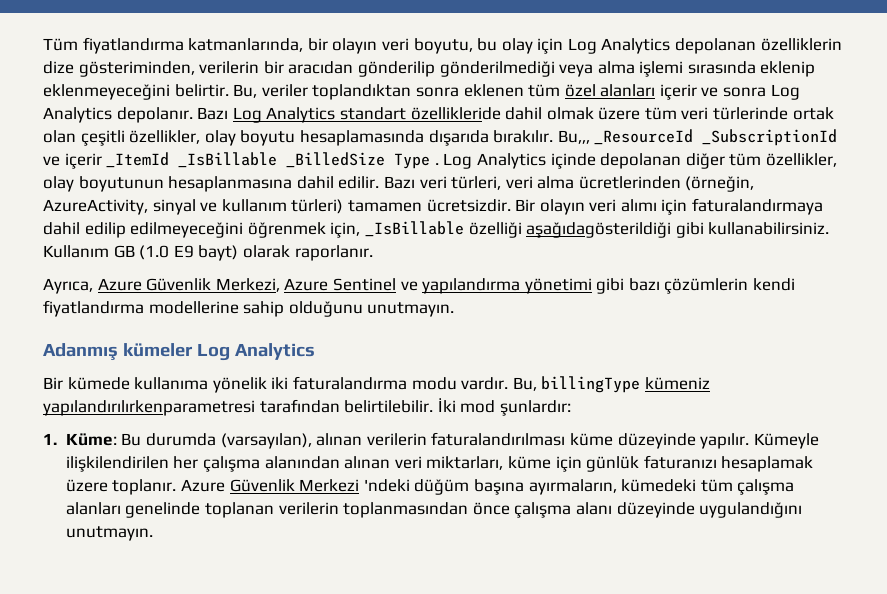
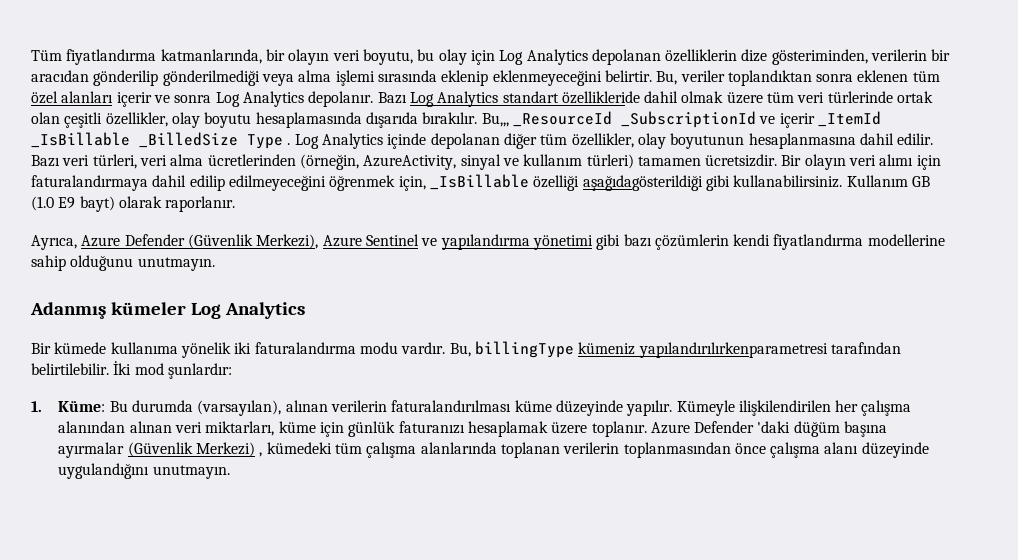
- Ayrıca, Azure Güvenlik Merkezi, Azure Sentinel ve yapılandırma yönetimi gibi bazı çözümlerin kendi fiyatlandırma modellerine sahip olduğunu unutmayın.
+ Ayrıca, Azure Defender (Güvenlik Merkezi), Azure Sentinel ve yapılandırma yönetimi gibi bazı çözümlerin kendi fiyatlandırma modellerine sahip olduğunu unutmayın.
- Azure Güvenlik Merkezi 'ndeki düğüm başına ayırmaların, kümedeki tüm çalışma alanları genelinde toplanan verilerin toplanmasından önce çalışma alanı düzeyinde uygulandığını unutmayın.
+ Azure Defender 'daki düğüm başına ayırmalar (Güvenlik Merkezi) , kümedeki tüm çalışma alanlarında toplanan verilerin toplanmasından önce çalışma alanı düzeyinde uygulandığını unutmayın.

